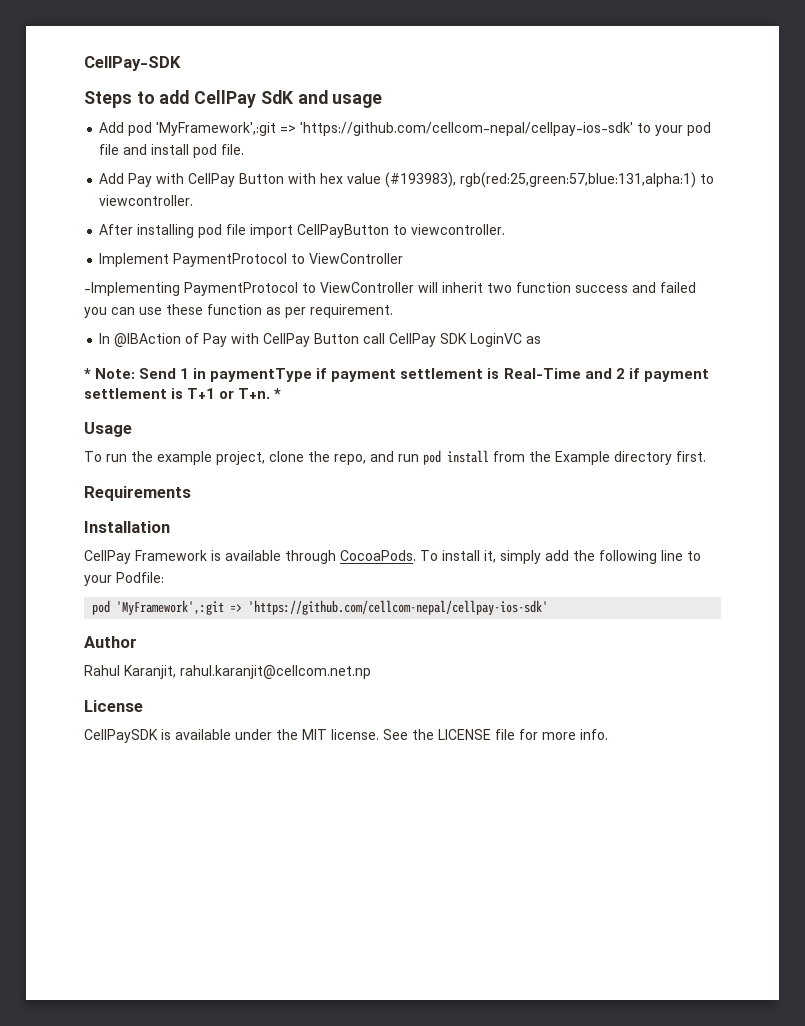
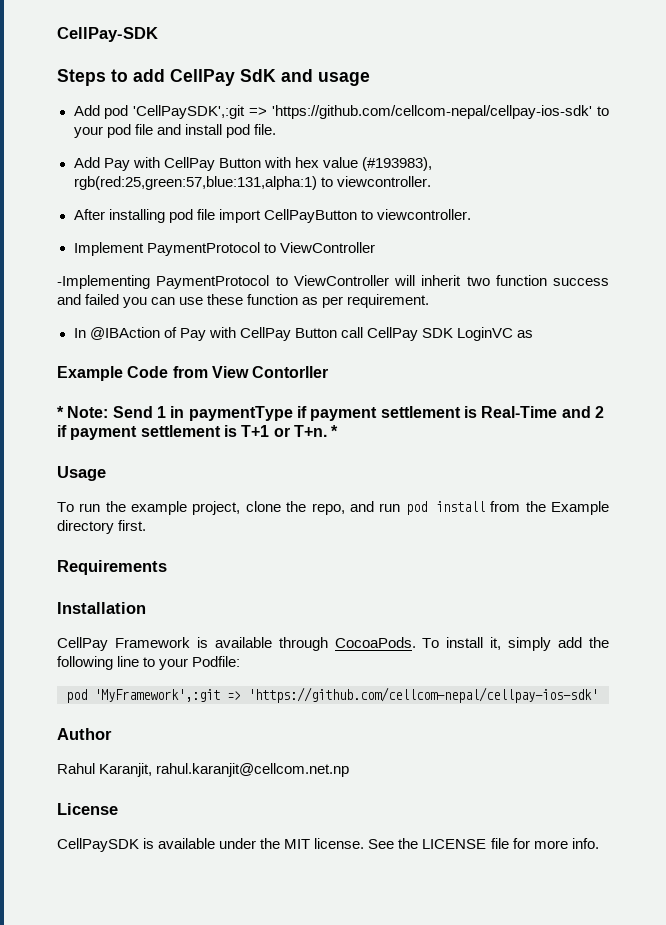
- Add pod 'MyFramework',:git => 'https://github.com/cellcom-nepal/cellpay-ios-sdk' to your pod file and install pod file.
+ Add pod 'CellPaySDK',:git => 'https://github.com/cellcom-nepal/cellpay-ios-sdk' to your pod file and install pod file.
+ Example Code from View Contorller

